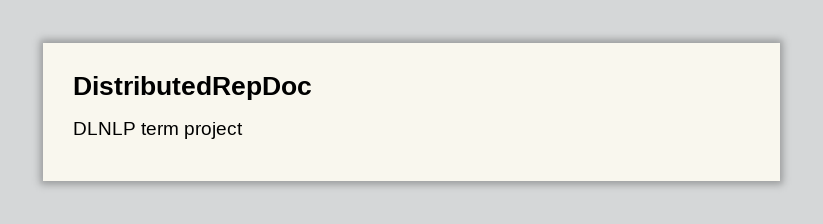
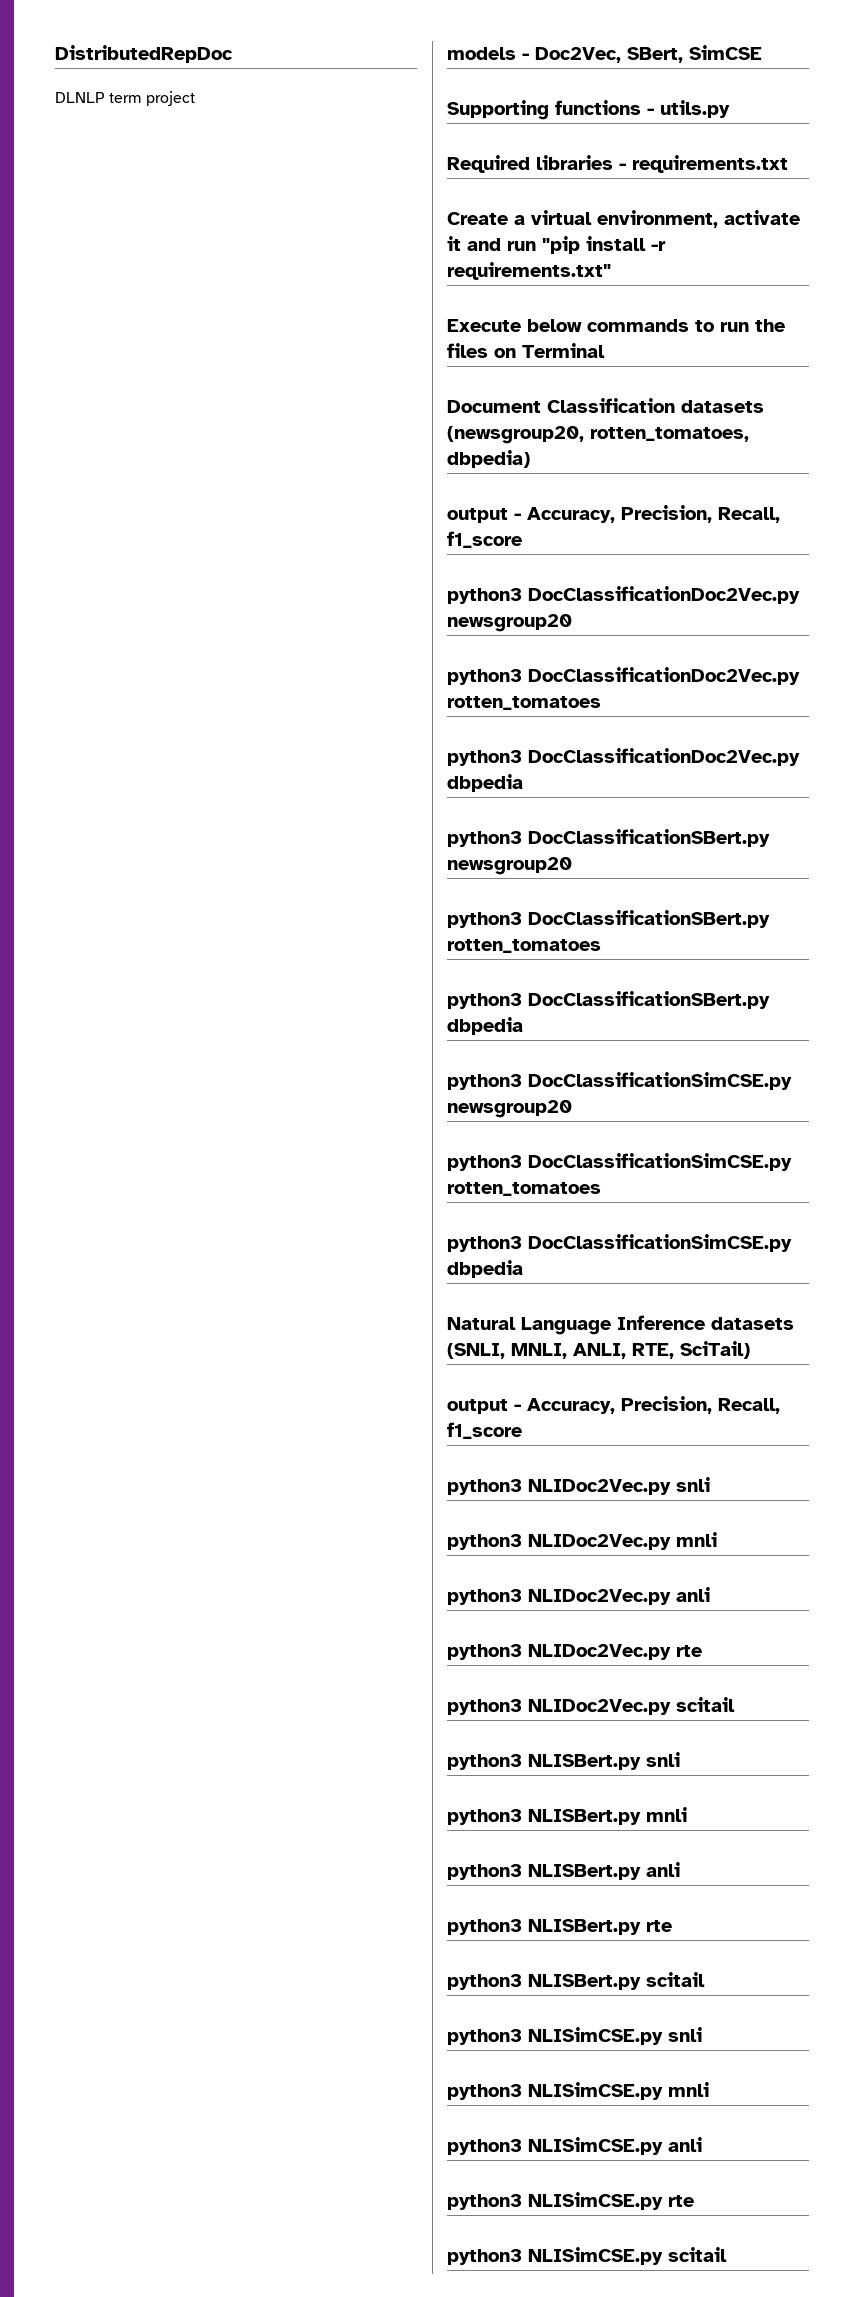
+ models - Doc2Vec, SBert, SimCSE
+ Supporting functions - utils.py
+ Required libraries - requirements.txt
+ Create a virtual environment, activate it and run "pip install -r requirements.txt"
+ Execute below commands to run the files on Terminal
+ Document Classification datasets (newsgroup20, rotten_tomatoes, dbpedia)
+ output - Accuracy, Precision, Recall, f1_score
+ python3 DocClassificationDoc2Vec.py newsgroup20
+ python3 DocClassificationDoc2Vec.py rotten_tomatoes
+ python3 DocClassificationDoc2Vec.py dbpedia
+ python3 DocClassificationSBert.py newsgroup20
+ python3 DocClassificationSBert.py rotten_tomatoes
+ python3 DocClassificationSBert.py dbpedia
+ python3 DocClassificationSimCSE.py newsgroup20
+ python3 DocClassificationSimCSE.py rotten_tomatoes
+ python3 DocClassificationSimCSE.py dbpedia
+ Natural Language Inference datasets (SNLI, MNLI, ANLI, RTE, SciTail)
+ output - Accuracy, Precision, Recall, f1_score
+ python3 NLIDoc2Vec.py snli
+ python3 NLIDoc2Vec.py mnli
+ python3 NLIDoc2Vec.py anli
+ python3 NLIDoc2Vec.py rte
+ python3 NLIDoc2Vec.py scitail
+ python3 NLISBert.py snli
+ python3 NLISBert.py mnli
+ python3 NLISBert.py anli
+ python3 NLISBert.py rte
+ python3 NLISBert.py scitail
+ python3 NLISimCSE.py snli
+ python3 NLISimCSE.py mnli
+ python3 NLISimCSE.py anli
+ python3 NLISimCSE.py rte
+ python3 NLISimCSE.py scitail

